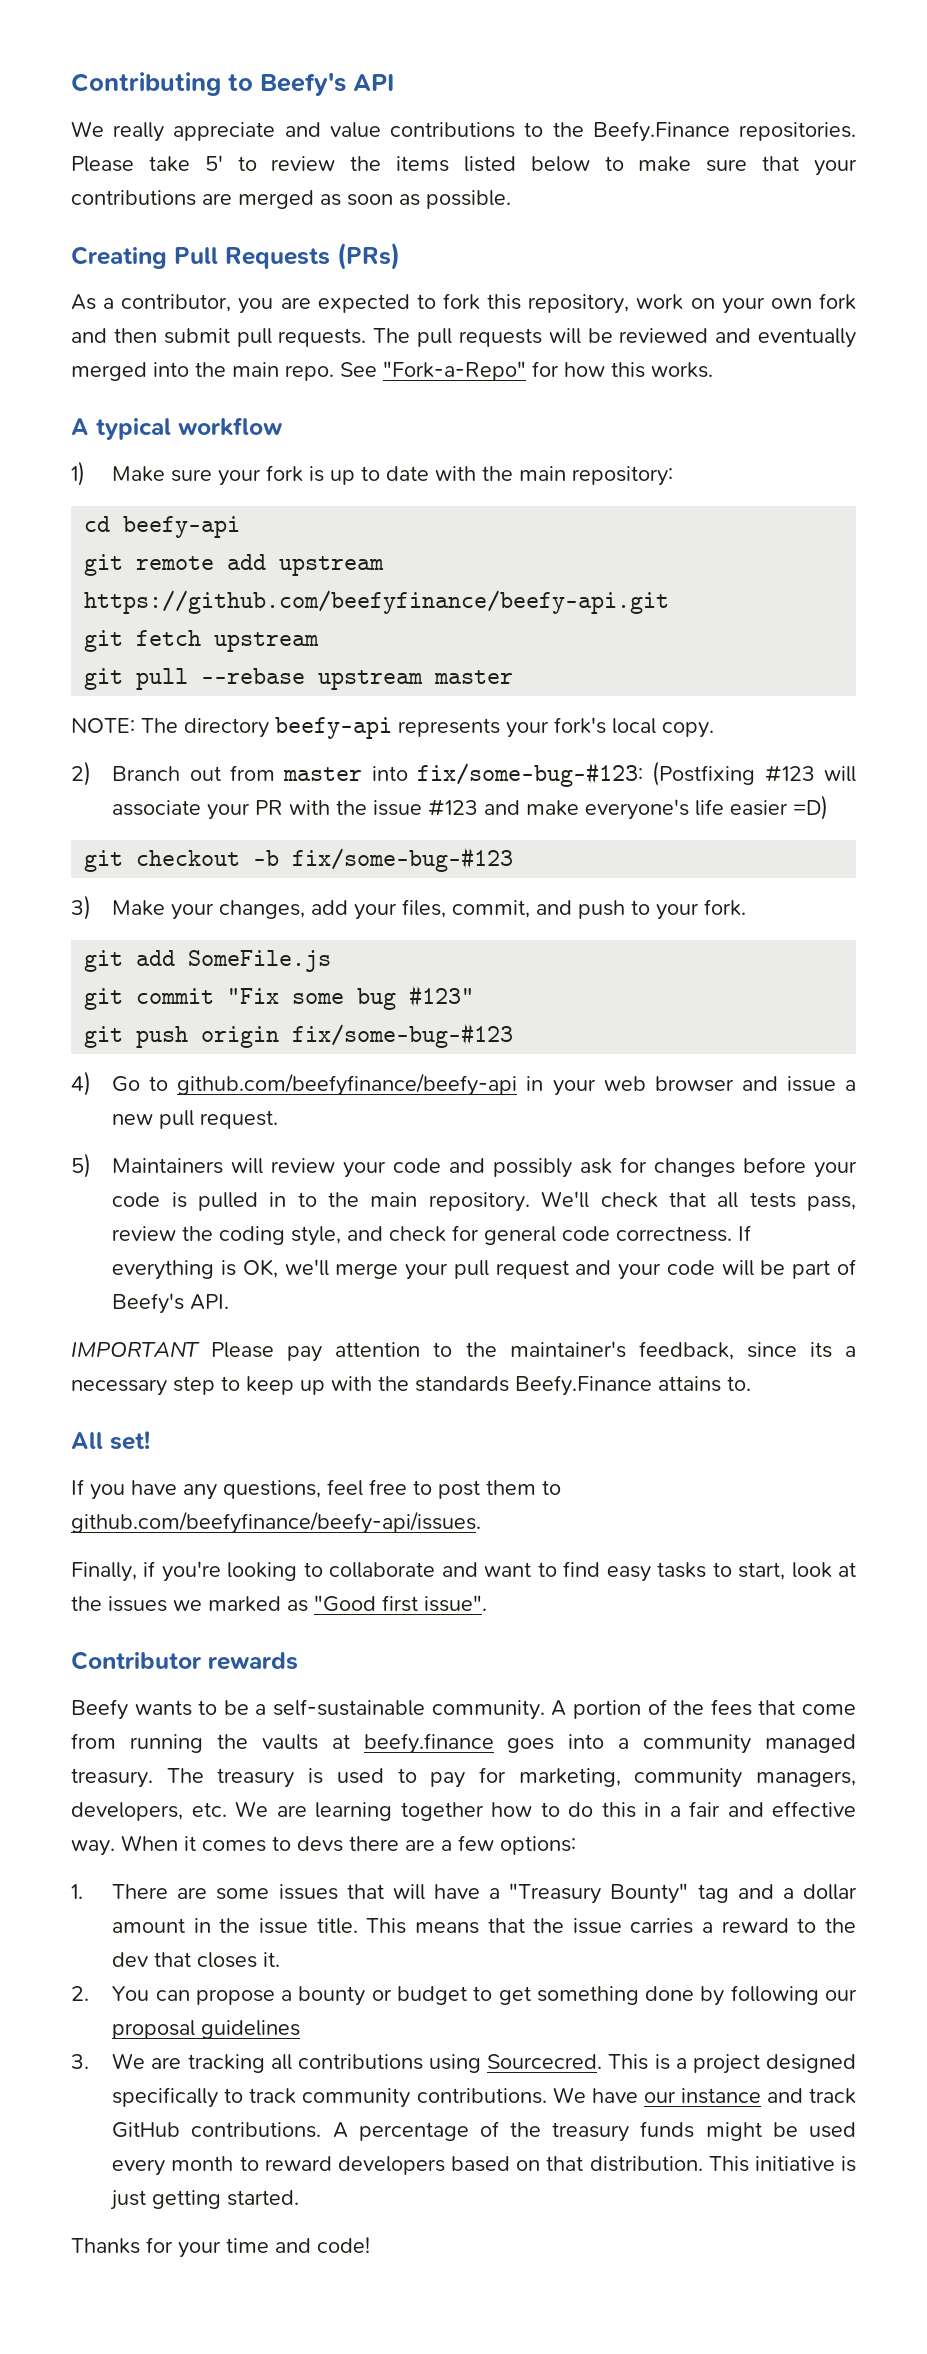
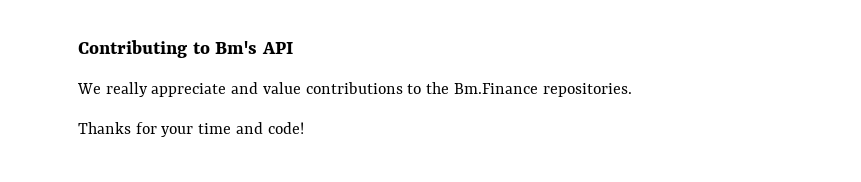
- Contributing to Beefy's API
+ Contributing to Bm's API
- We really appreciate and value contributions to the Beefy.Finance repositories. Please take 5' to review the items listed below to make sure that your contributions are merged as soon as possible.
- Creating Pull Requests (PRs)
- As a contributor, you are expected to fork this repository, work on your own fork and then submit pull requests. The pull requests will be reviewed and eventually merged into the main repo. See "Fork-a-Repo" for how this works.
- A typical workflow
- 1) Make sure your fork is up to date with the main repository:
- cd beefy-api
- git remote add upstream https://github.com/beefyfinance/beefy-api.git
- git fetch upstream
- git pull --rebase upstream master
- NOTE: The directory beefy-api represents your fork's local copy.
- 2) Branch out from master into fix/some-bug-#123: (Postfixing #123 will associate your PR with the issue #123 and make everyone's life easier =D)
- git checkout -b fix/some-bug-#123
- 3) Make your changes, add your files, commit, and push to your fork.
- git add SomeFile.js
- git commit "Fix some bug #123"
- git push origin fix/some-bug-#123
- 4) Go to github.com/beefyfinance/beefy-api in your web browser and issue a new pull request.
- 5) Maintainers will review your code and possibly ask for changes before your code is pulled in to the main repository. We'll check that all tests pass, review the coding style, and check for general code correctness. If everything is OK, we'll merge your pull request and your code will be part of Beefy's API.
- IMPORTANT Please pay attention to the maintainer's feedback, since its a necessary step to keep up with the standards Beefy.Finance attains to.
- All set!
- If you have any questions, feel free to post them to github.com/beefyfinance/beefy-api/issues.
- Finally, if you're looking to collaborate and want to find easy tasks to start, look at the issues we marked as "Good first issue".
- Contributor rewards
- Beefy wants to be a self-sustainable community. A portion of the fees that come from running the vaults at beefy.finance goes into a community managed treasury. The treasury is used to pay for marketing, community managers, developers, etc. We are learning together how to do this in a fair and effective way. When it comes to devs there are a few options:
- 1. There are some issues that will have a "Treasury Bounty" tag and a dollar amount in the issue title. This means that the issue carries a reward to the dev that closes it.
- 2. You can propose a bounty or budget to get something done by following our proposal guidelines
- 3. We are tracking all contributions using Sourcecred. This is a project designed specifically to track community contributions. We have our instance and track GitHub contributions. A percentage of the treasury funds might be used every month to reward developers based on that distribution. This initiative is just getting started.
+ We really appreciate and value contributions to the Bm.Finance repositories.

